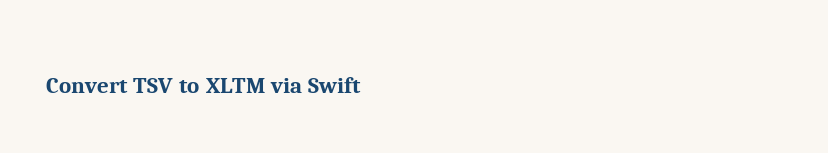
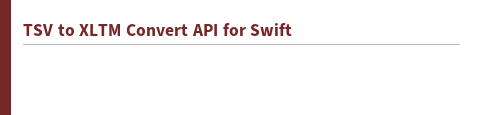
- Convert TSV to XLTM via Swift
+ TSV to XLTM Convert API for Swift

